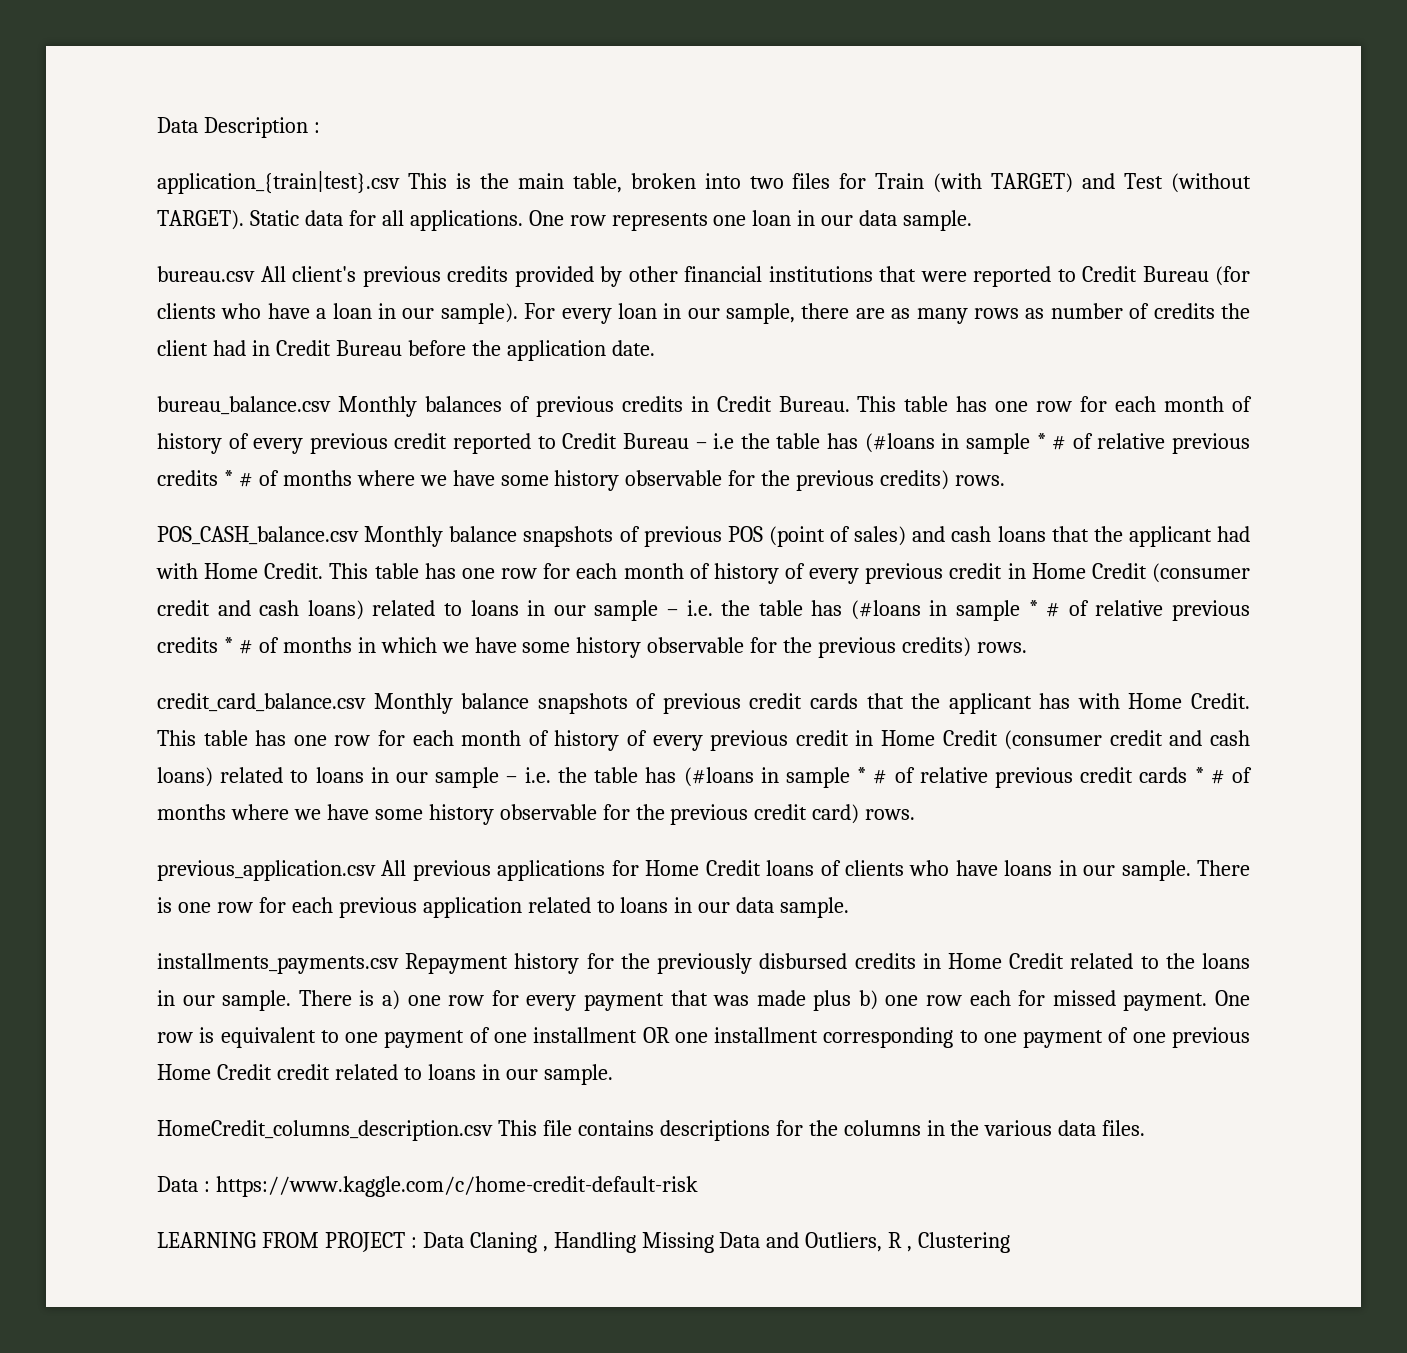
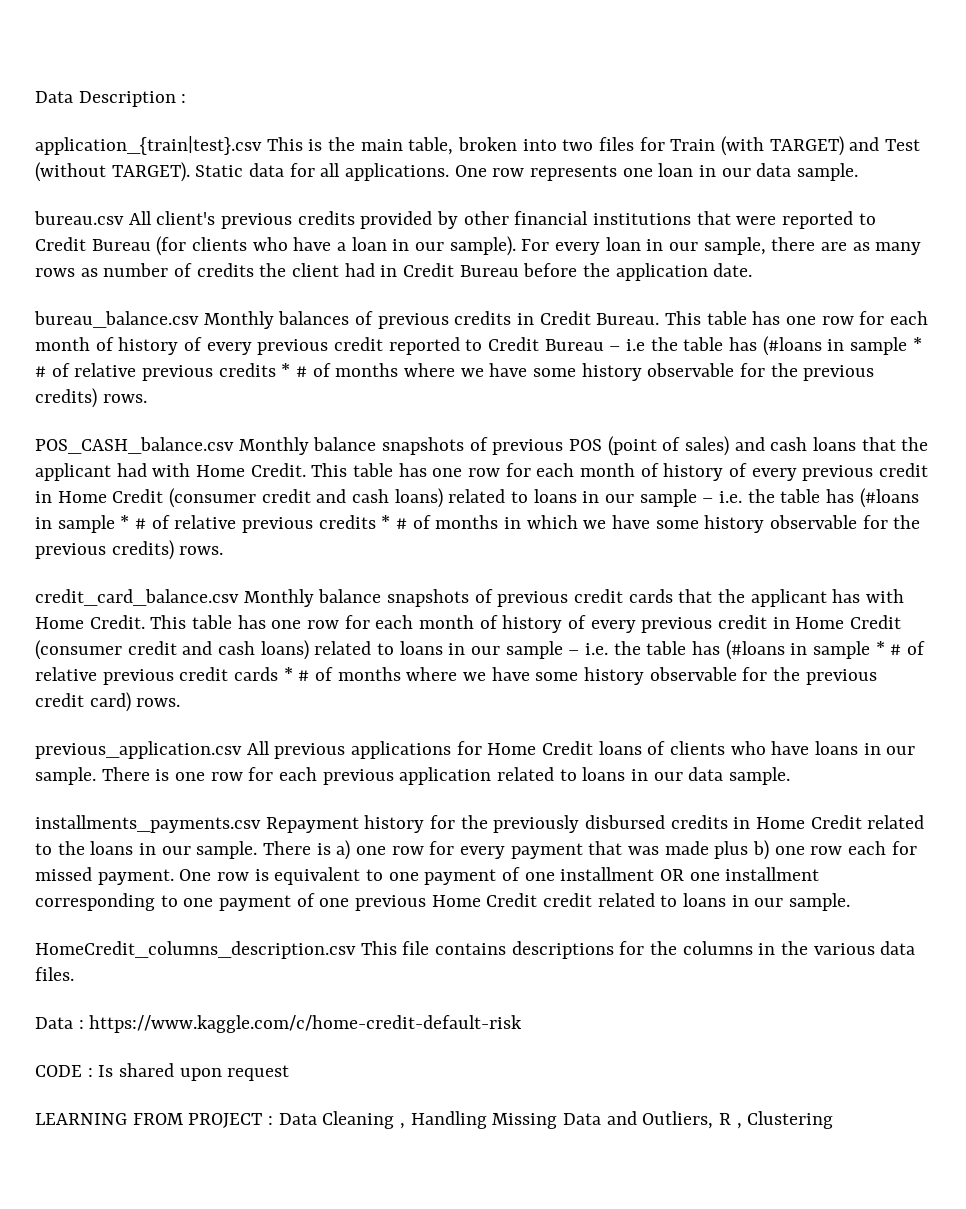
+ CODE : Is shared upon request
- LEARNING FROM PROJECT : Data Claning , Handling Missing Data and Outliers, R , Clustering
+ LEARNING FROM PROJECT : Data Cleaning , Handling Missing Data and Outliers, R , Clustering

